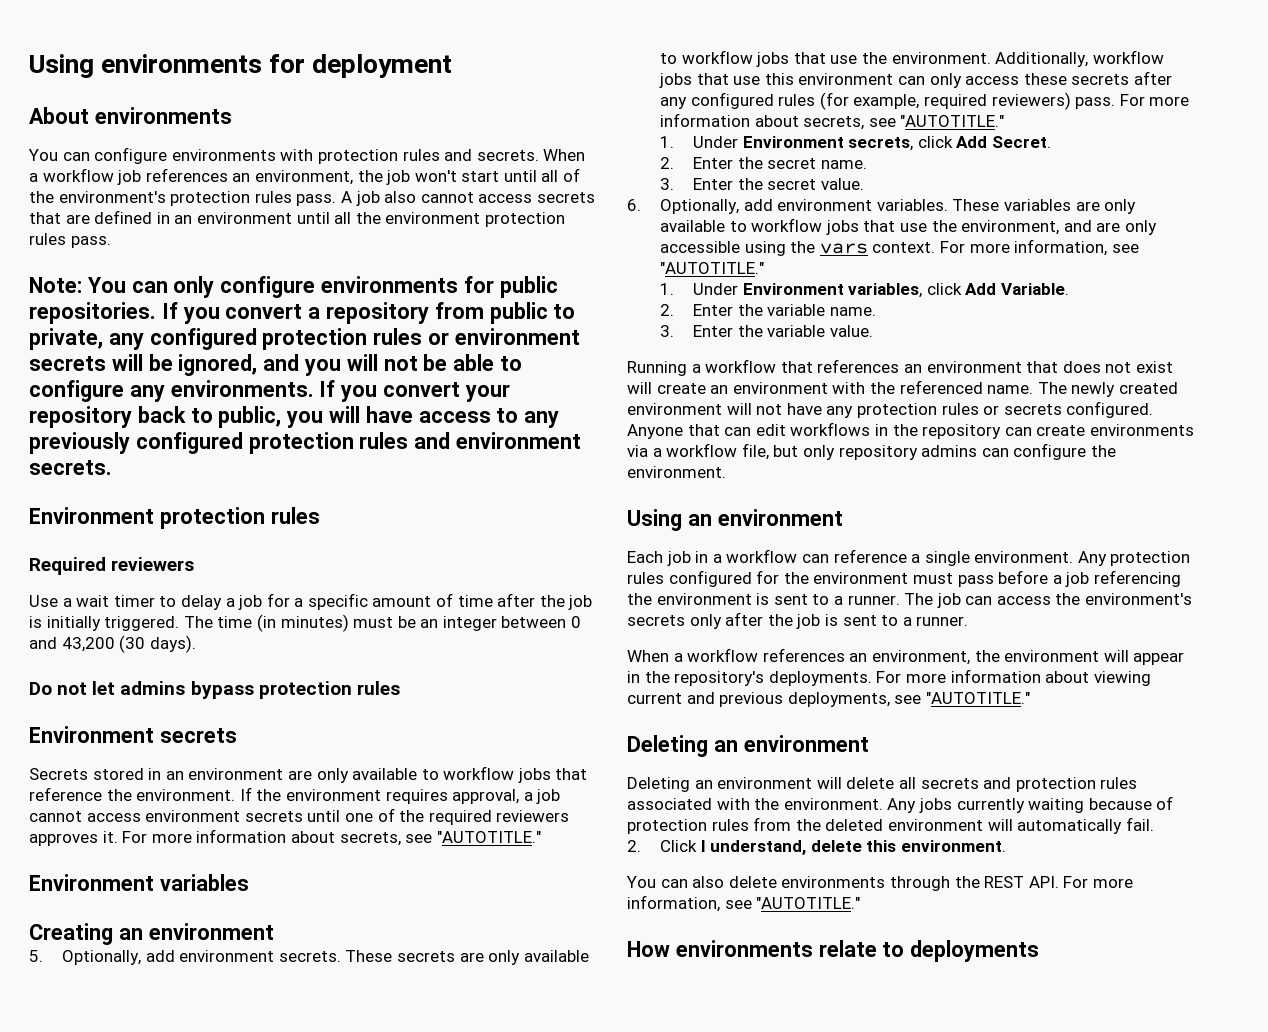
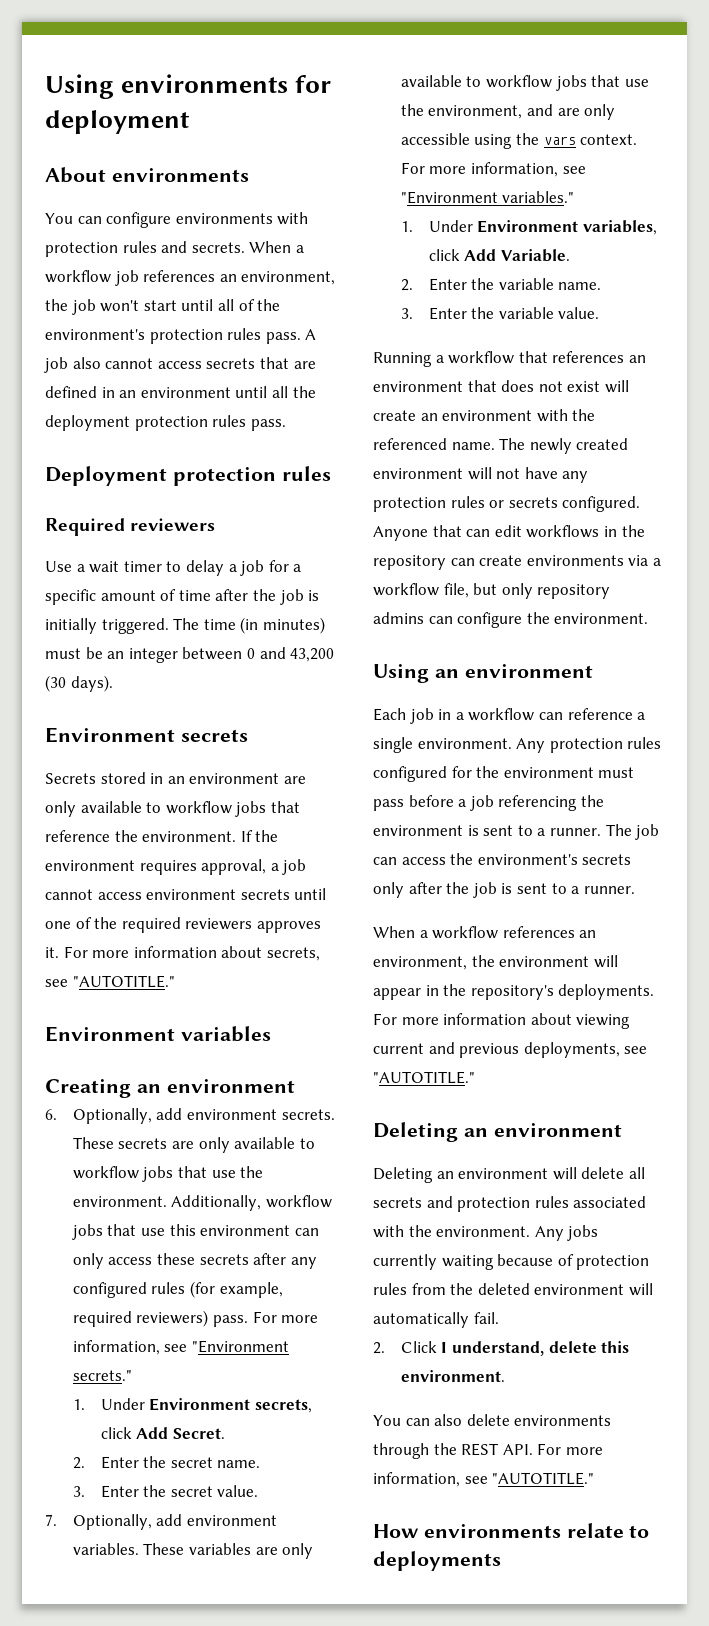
- A job also cannot access secrets that are defined in an environment until all the environment protection rules pass.
+ A job also cannot access secrets that are defined in an environment until all the deployment protection rules pass.
- Note: You can only configure environments for public repositories. If you convert a repository from public to private, any configured protection rules or environment secrets will be ignored, and you will not be able to configure any environments. If you convert your repository back to public, you will have access to any previously configured protection rules and environment secrets.
- Environment protection rules
+ Deployment protection rules
- Do not let admins bypass protection rules
- 5. Optionally, add environment secrets.
+ 6. Optionally, add environment secrets.
- Additionally, workflow jobs that use this environment can only access these secrets after any configured rules (for example, required reviewers) pass. For more information about secrets, see "AUTOTITLE."
+ Additionally, workflow jobs that use this environment can only access these secrets after any configured rules (for example, required reviewers) pass. For more information, see "Environment secrets."
- 6. Optionally, add environment variables.
+ 7. Optionally, add environment variables.
- These variables are only available to workflow jobs that use the environment, and are only accessible using the vars context. For more information, see "AUTOTITLE."
+ These variables are only available to workflow jobs that use the environment, and are only accessible using the vars context. For more information, see "Environment variables."

